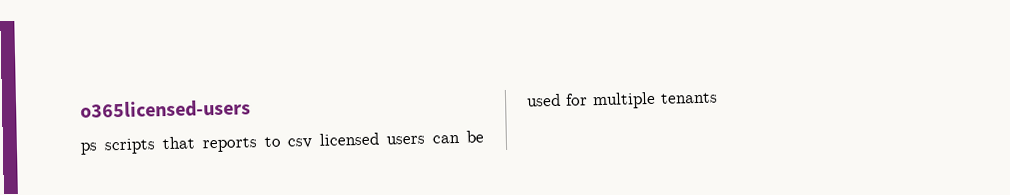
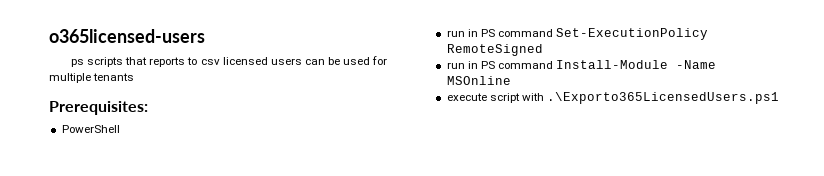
+ Prerequisites:
+ PowerShell
+ run in PS command Set-ExecutionPolicy RemoteSigned
+ run in PS command Install-Module -Name MSOnline
+ execute script with .\Exporto365LicensedUsers.ps1

